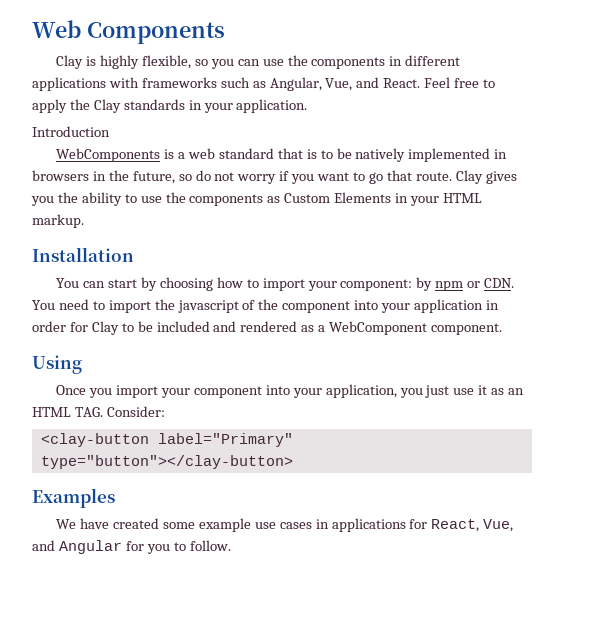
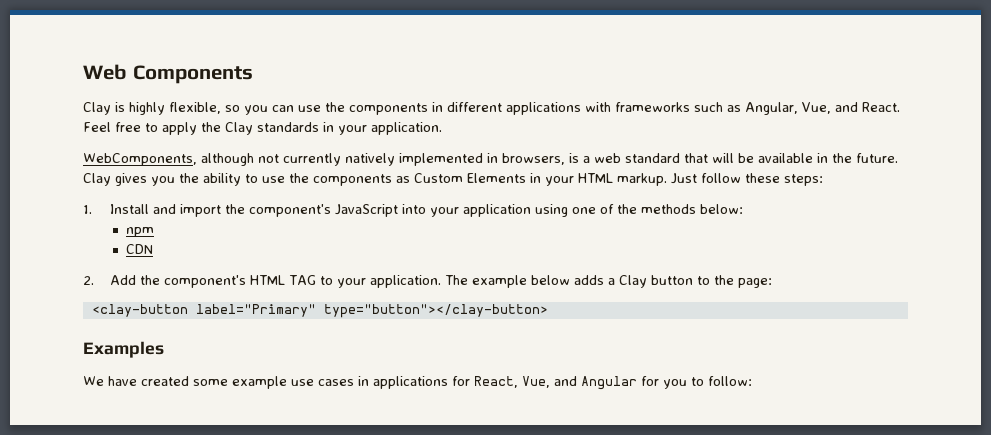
- Introduction
- WebComponents is a web standard that is to be natively implemented in browsers in the future, so do not worry if you want to go that route.
+ WebComponents, although not currently natively implemented in browsers, is a web standard that will be available in the future.
- Clay gives you the ability to use the components as Custom Elements in your HTML markup.
- Installation
- You can start by choosing how to import your component: by npm or CDN. You need to import the javascript of the component into your application in order for Clay to be included and rendered as a WebComponent component.
- Using
- Once you import your component into your application, you just use it as an HTML TAG. Consider:
+ Clay gives you the ability to use the components as Custom Elements in your HTML markup. Just follow these steps:
+ 1. Install and import the component's JavaScript into your application using one of the methods below:
+ npm
+ CDN
+ 2. Add the component's HTML TAG to your application. The example below adds a Clay button to the page:
- We have created some example use cases in applications for React, Vue, and Angular for you to follow.
+ We have created some example use cases in applications for React, Vue, and Angular for you to follow:

